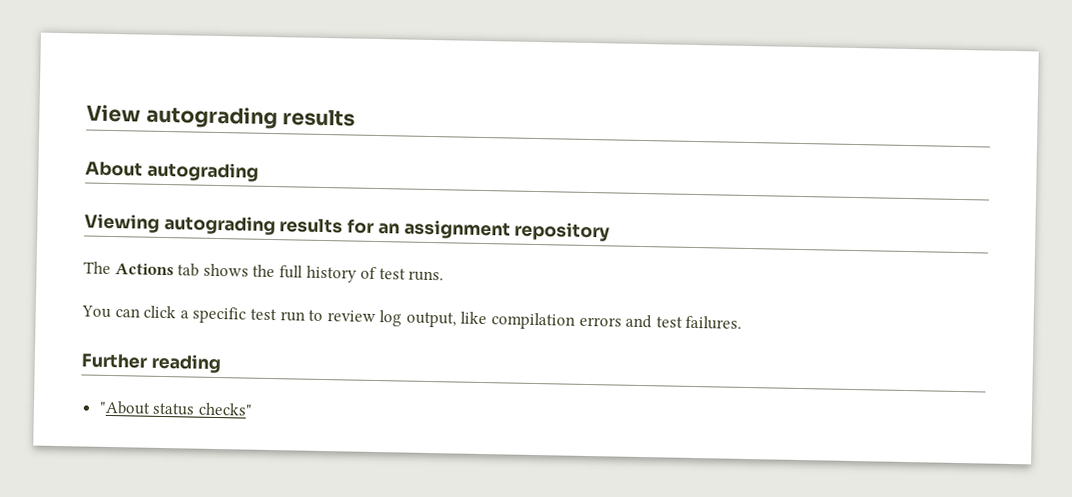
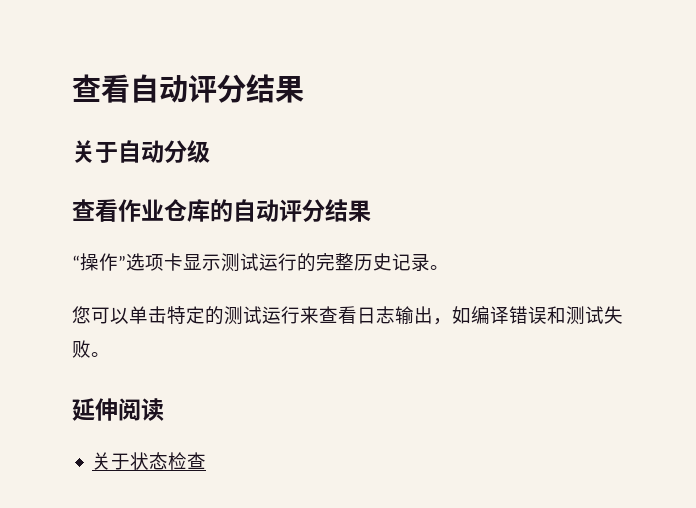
- View autograding results
- About autograding
- Viewing autograding results for an assignment repository
- The Actions tab shows the full history of test runs.
- You can click a specific test run to review log output, like compilation errors and test failures.
- Further reading
- "About status checks"
+ 查看自动评分结果
+ 关于自动分级
+ 查看作业仓库的自动评分结果
+ “操作”选项卡显示测试运行的完整历史记录。
+ 您可以单击特定的测试运行来查看日志输出，如编译错误和测试失败。
+ 延伸阅读
+ 关于状态检查

